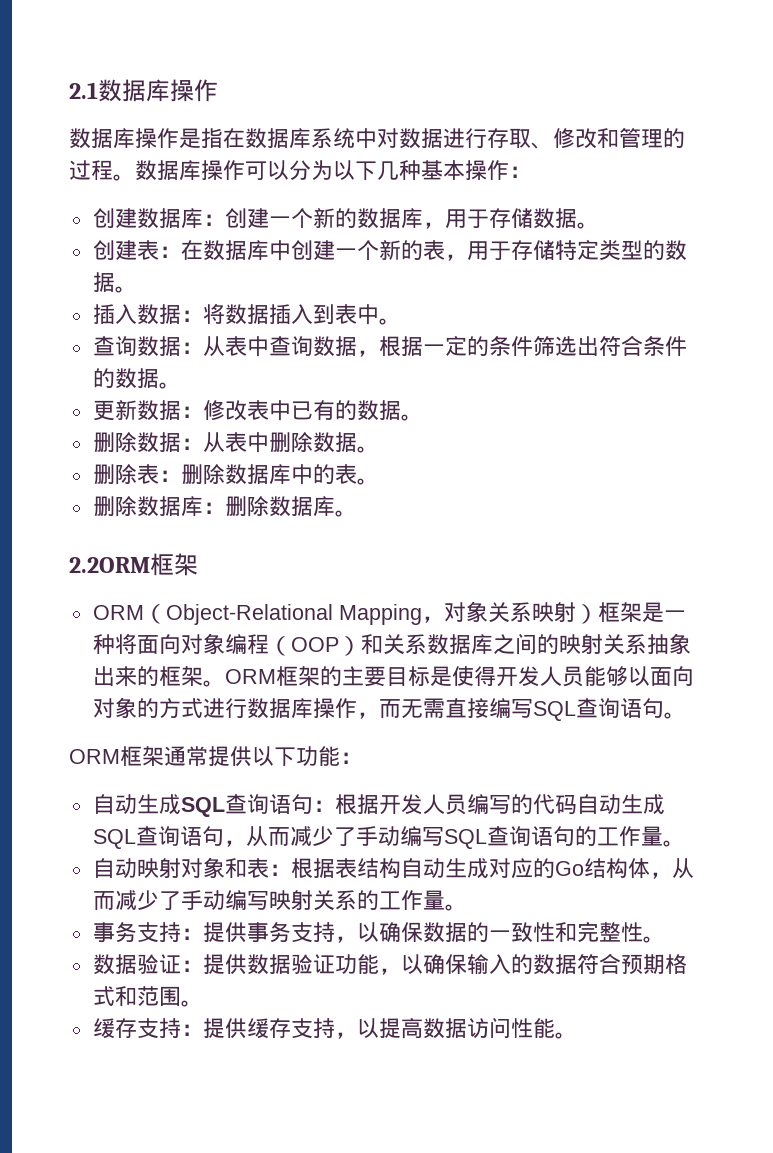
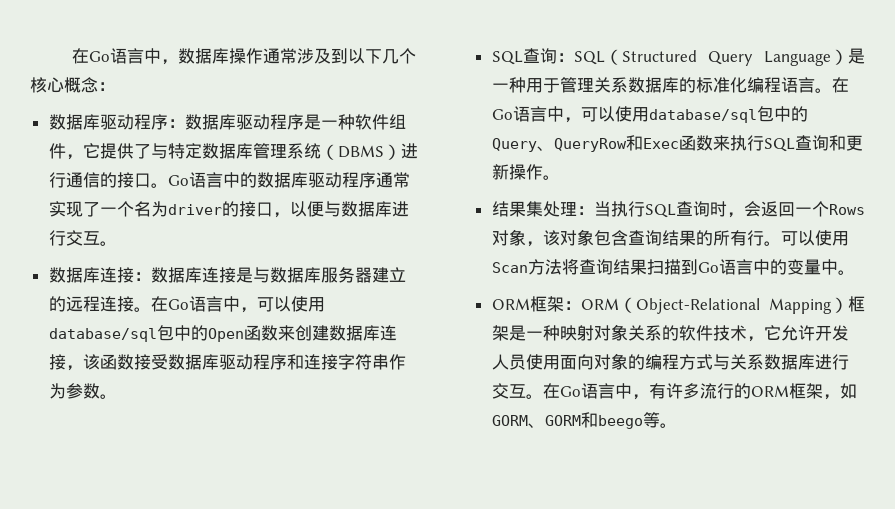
- 2.1数据库操作
- 数据库操作是指在数据库系统中对数据进行存取、修改和管理的过程。数据库操作可以分为以下几种基本操作：
- 创建数据库：创建一个新的数据库，用于存储数据。
- 创建表：在数据库中创建一个新的表，用于存储特定类型的数据。
- 插入数据：将数据插入到表中。
- 查询数据：从表中查询数据，根据一定的条件筛选出符合条件的数据。
- 更新数据：修改表中已有的数据。
- 删除数据：从表中删除数据。
- 删除表：删除数据库中的表。
- 删除数据库：删除数据库。
- 2.2ORM框架
- ORM（Object-Relational Mapping，对象关系映射）框架是一种将面向对象编程（OOP）和关系数据库之间的映射关系抽象出来的框架。ORM框架的主要目标是使得开发人员能够以面向对象的方式进行数据库操作，而无需直接编写SQL查询语句。
- ORM框架通常提供以下功能：
- 自动生成SQL查询语句：根据开发人员编写的代码自动生成SQL查询语句，从而减少了手动编写SQL查询语句的工作量。
- 自动映射对象和表：根据表结构自动生成对应的Go结构体，从而减少了手动编写映射关系的工作量。
- 事务支持：提供事务支持，以确保数据的一致性和完整性。
- 数据验证：提供数据验证功能，以确保输入的数据符合预期格式和范围。
- 缓存支持：提供缓存支持，以提高数据访问性能。
+ 在Go语言中，数据库操作通常涉及到以下几个核心概念：
+ 数据库驱动程序：数据库驱动程序是一种软件组件，它提供了与特定数据库管理系统（DBMS）进行通信的接口。Go语言中的数据库驱动程序通常实现了一个名为driver的接口，以便与数据库进行交互。
+ 数据库连接：数据库连接是与数据库服务器建立的远程连接。在Go语言中，可以使用database/sql包中的Open函数来创建数据库连接，该函数接受数据库驱动程序和连接字符串作为参数。
+ SQL查询：SQL（Structured Query Language）是一种用于管理关系数据库的标准化编程语言。在Go语言中，可以使用database/sql包中的Query、QueryRow和Exec函数来执行SQL查询和更新操作。
+ 结果集处理：当执行SQL查询时，会返回一个Rows对象，该对象包含查询结果的所有行。可以使用Scan方法将查询结果扫描到Go语言中的变量中。
+ ORM框架：ORM（Object-Relational Mapping）框架是一种映射对象关系的软件技术，它允许开发人员使用面向对象的编程方式与关系数据库进行交互。在Go语言中，有许多流行的ORM框架，如GORM、GORM和beego等。

